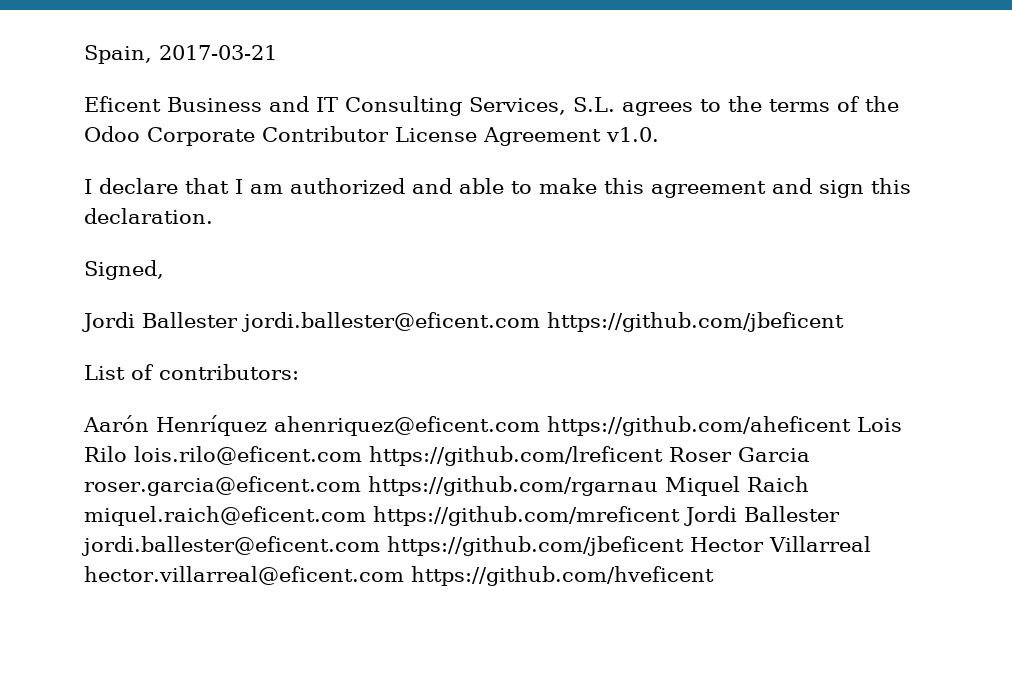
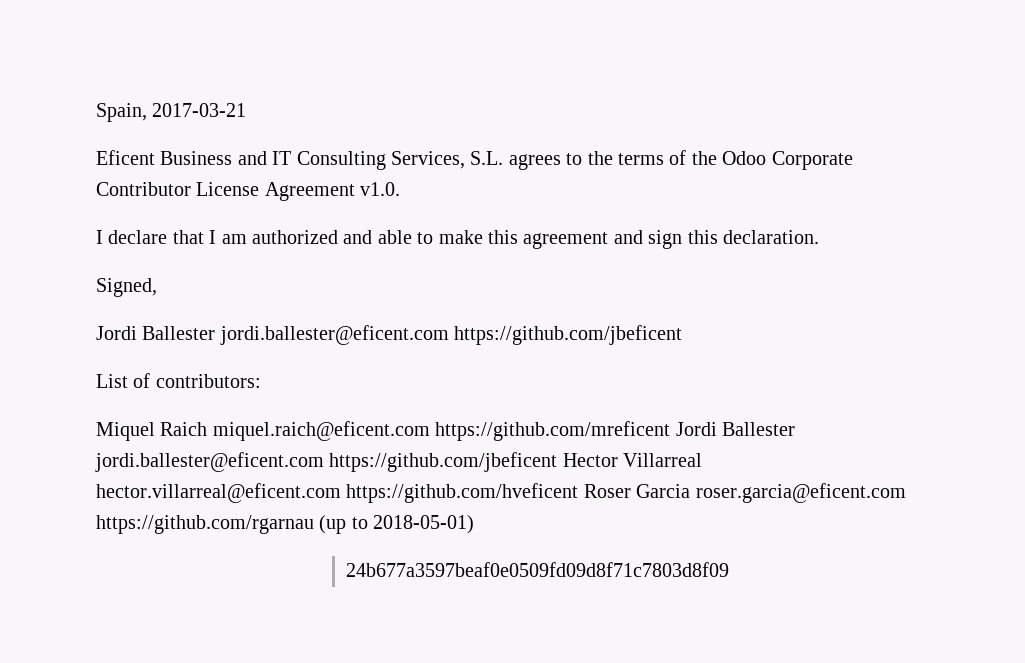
- Aarón Henríquez ahenriquez@eficent.com https://github.com/aheficent Lois Rilo lois.rilo@eficent.com https://github.com/lreficent Roser Garcia roser.garcia@eficent.com https://github.com/rgarnau Miquel Raich miquel.raich@eficent.com https://github.com/mreficent Jordi Ballester jordi.ballester@eficent.com https://github.com/jbeficent Hector Villarreal hector.villarreal@eficent.com https://github.com/hveficent
+ Miquel Raich miquel.raich@eficent.com https://github.com/mreficent Jordi Ballester jordi.ballester@eficent.com https://github.com/jbeficent Hector Villarreal hector.villarreal@eficent.com https://github.com/hveficent Roser Garcia roser.garcia@eficent.com https://github.com/rgarnau (up to 2018-05-01)
+ 24b677a3597beaf0e0509fd09d8f71c7803d8f09

